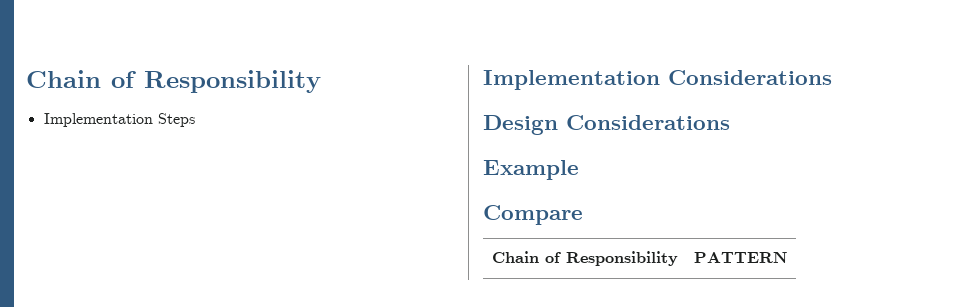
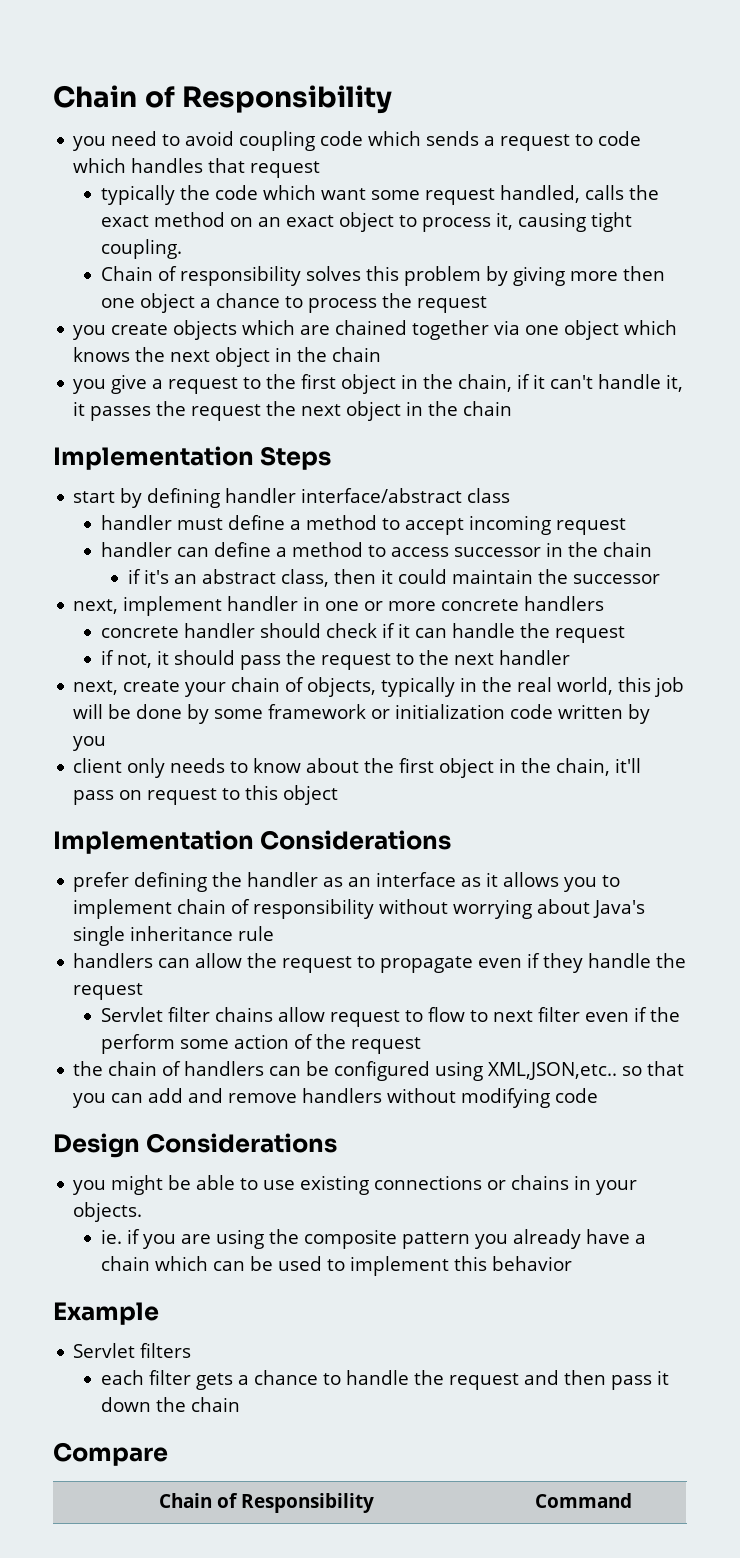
+ you need to avoid coupling code which sends a request to code which handles that request
+ typically the code which want some request handled, calls the exact method on an exact object to process it, causing tight coupling.
+ Chain of responsibility solves this problem by giving more then one object a chance to process the request
+ you create objects which are chained together via one object which knows the next object in the chain
+ you give a request to the first object in the chain, if it can't handle it, it passes the request the next object in the chain
  Implementation Steps
+ start by defining handler interface/abstract class
+ handler must define a method to accept incoming request
+ handler can define a method to access successor in the chain
+ if it's an abstract class, then it could maintain the successor
+ next, implement handler in one or more concrete handlers
+ concrete handler should check if it can handle the request
+ if not, it should pass the request to the next handler
+ next, create your chain of objects, typically in the real world, this job will be done by some framework or initialization code written by you
+ client only needs to know about the first object in the chain, it'll pass on request to this object
  Implementation Considerations
+ prefer defining the handler as an interface as it allows you to implement chain of responsibility without worrying about Java's single inheritance rule
+ handlers can allow the request to propagate even if they handle the request
+ Servlet filter chains allow request to flow to next filter even if the perform some action of the request
+ the chain of handlers can be configured using XML,JSON,etc.. so that you can add and remove handlers without modifying code
  Design Considerations
+ you might be able to use existing connections or chains in your objects.
+ ie. if you are using the composite pattern you already have a chain which can be used to implement this behavior
  Example
+ Servlet filters
+ each filter gets a chance to handle the request and then pass it down the chain
- Chain of Responsibility | PATTERN
+ Chain of Responsibility | Command

